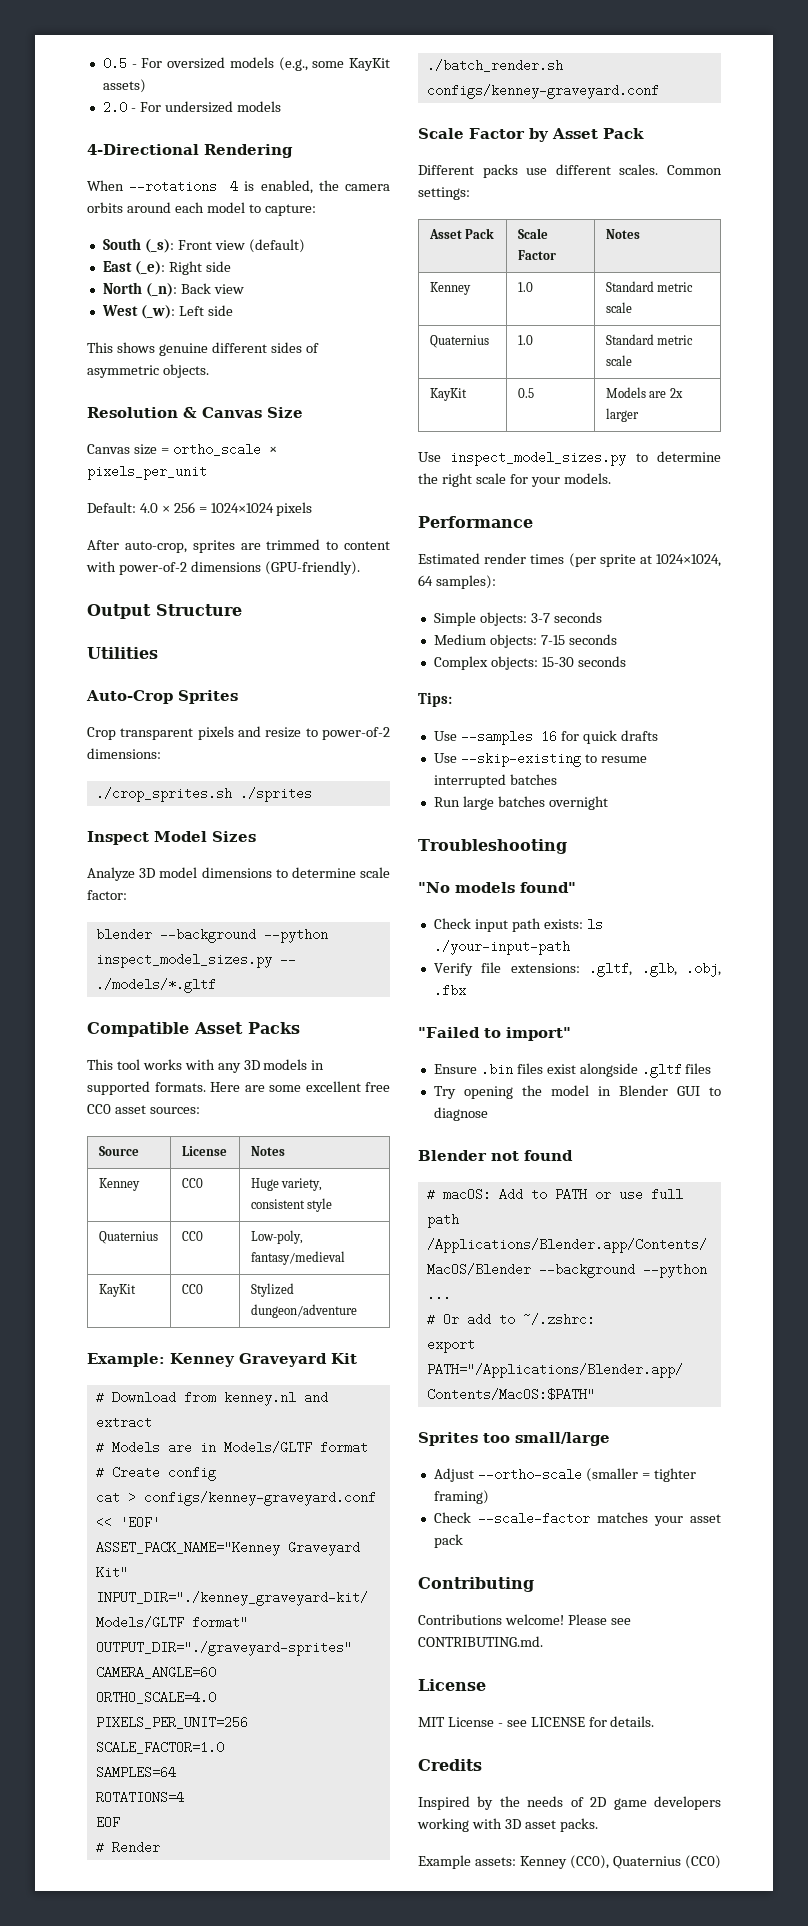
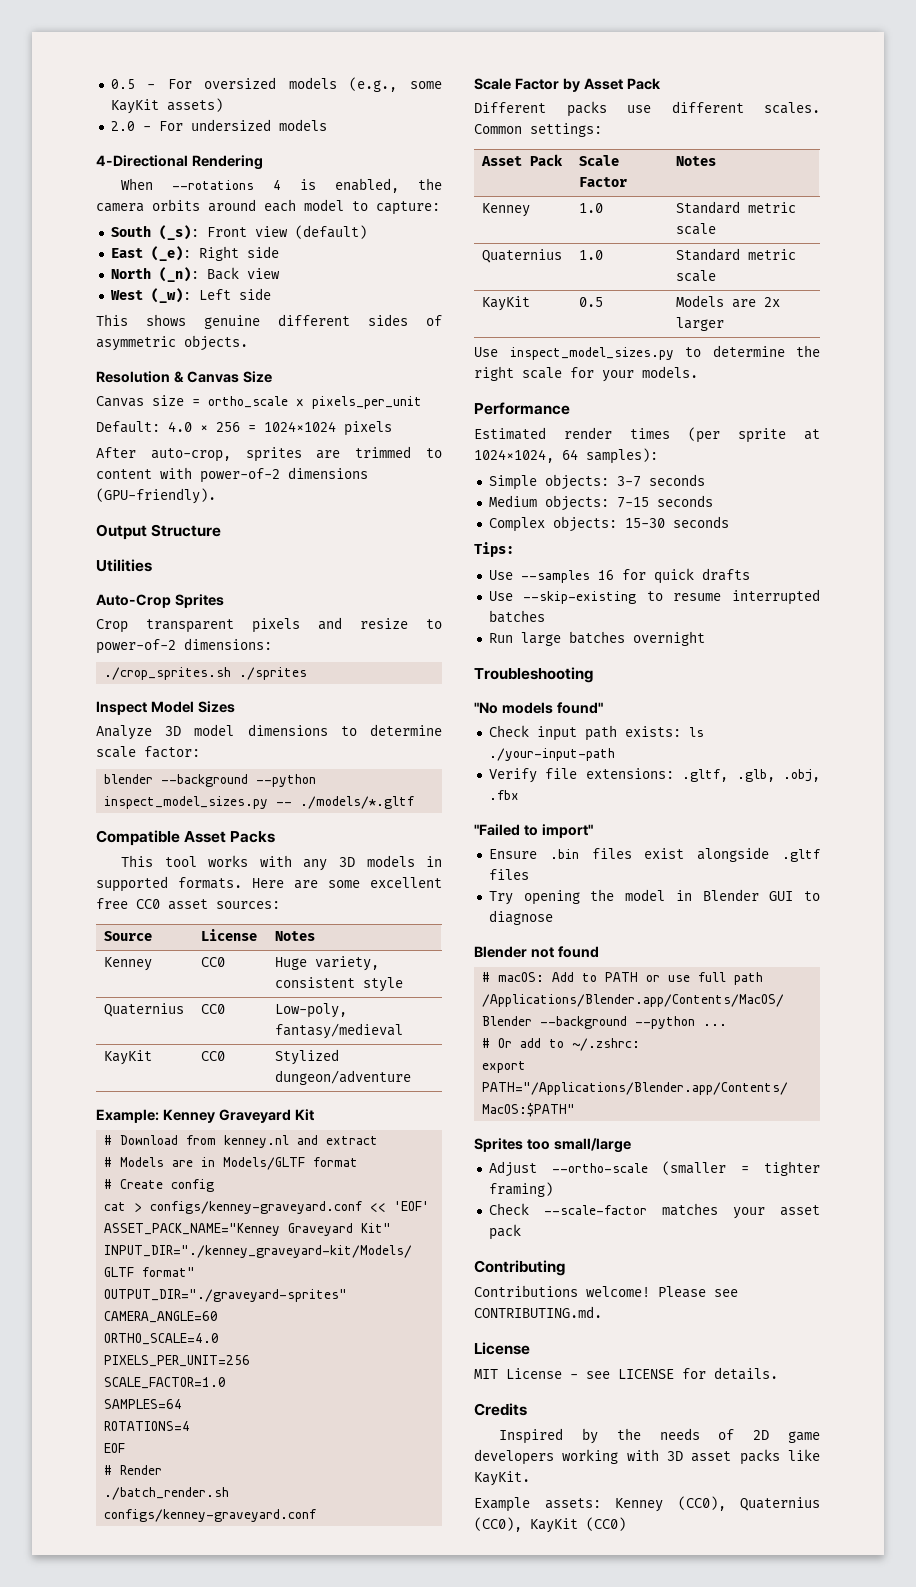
- Inspired by the needs of 2D game developers working with 3D asset packs.
+ Inspired by the needs of 2D game developers working with 3D asset packs like KayKit.
- Example assets: Kenney (CC0), Quaternius (CC0)
+ Example assets: Kenney (CC0), Quaternius (CC0), KayKit (CC0)

